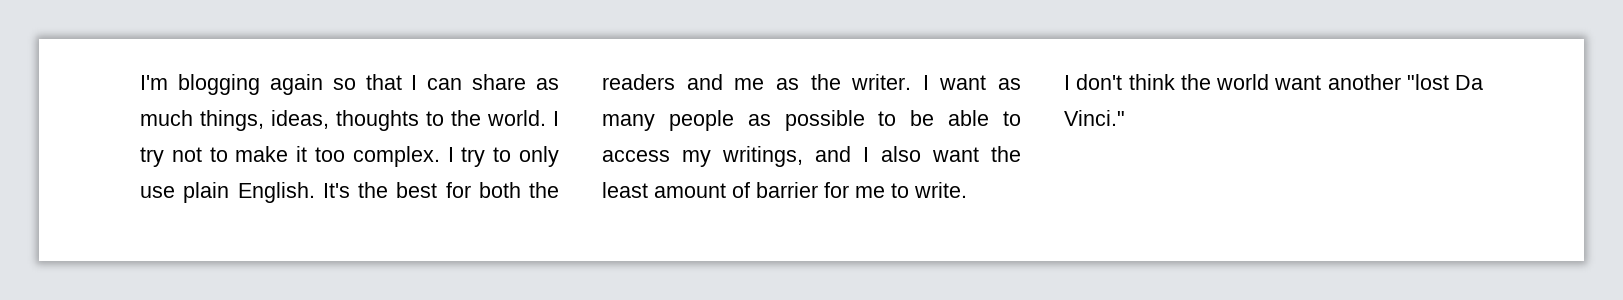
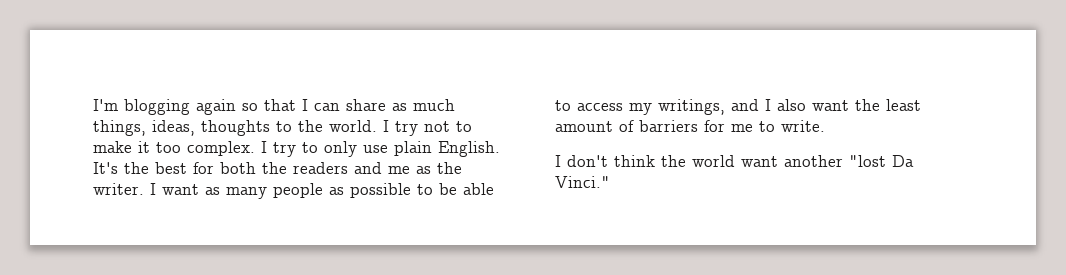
- I want as many people as possible to be able to access my writings, and I also want the least amount of barrier for me to write.
+ I want as many people as possible to be able to access my writings, and I also want the least amount of barriers for me to write.

